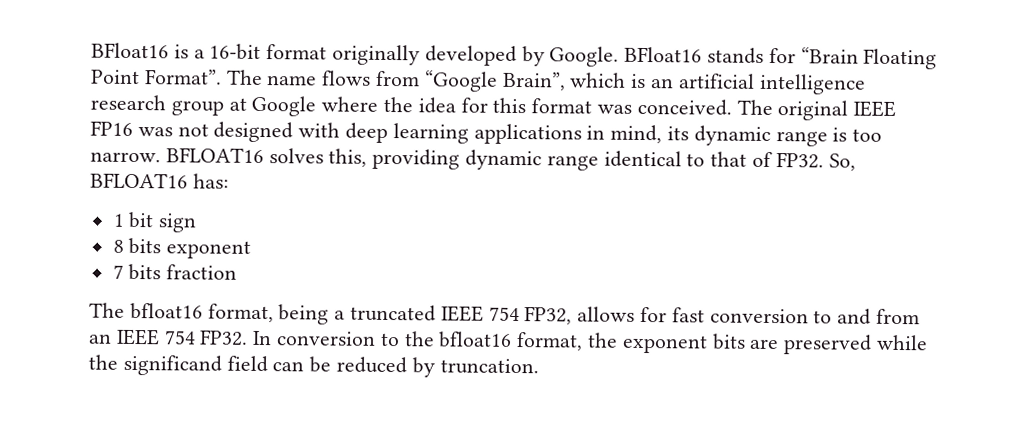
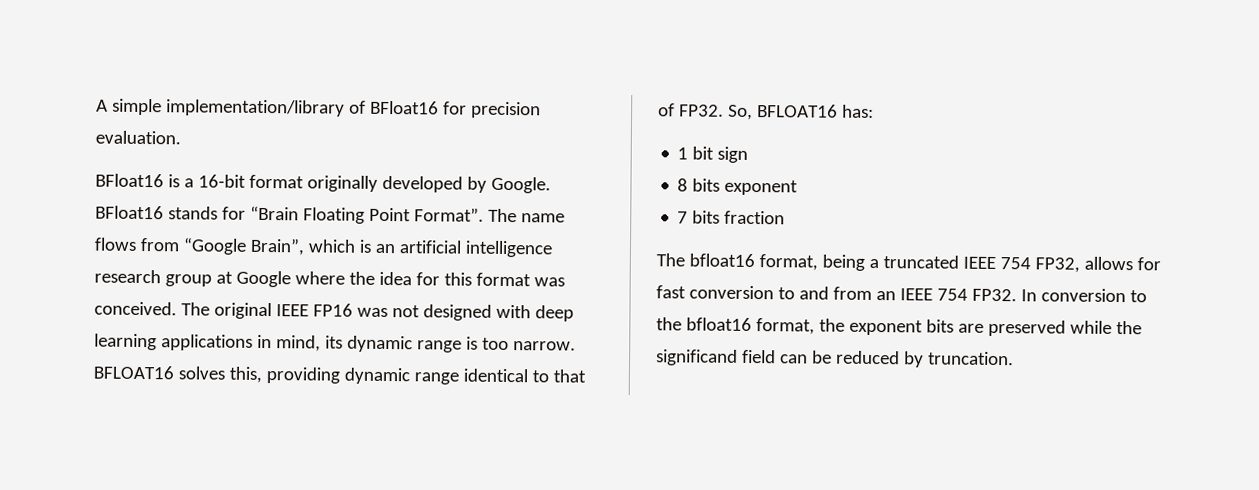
+ A simple implementation/library of BFloat16 for precision evaluation.

